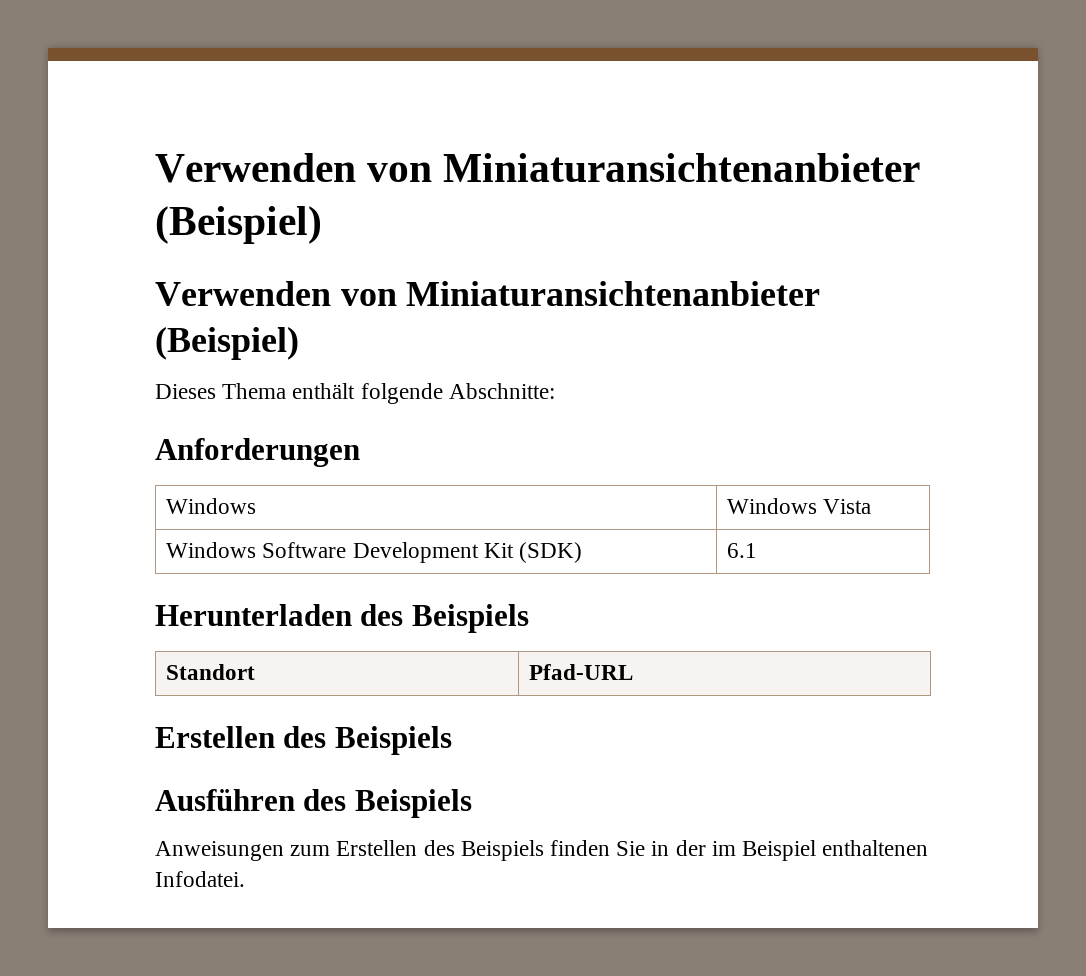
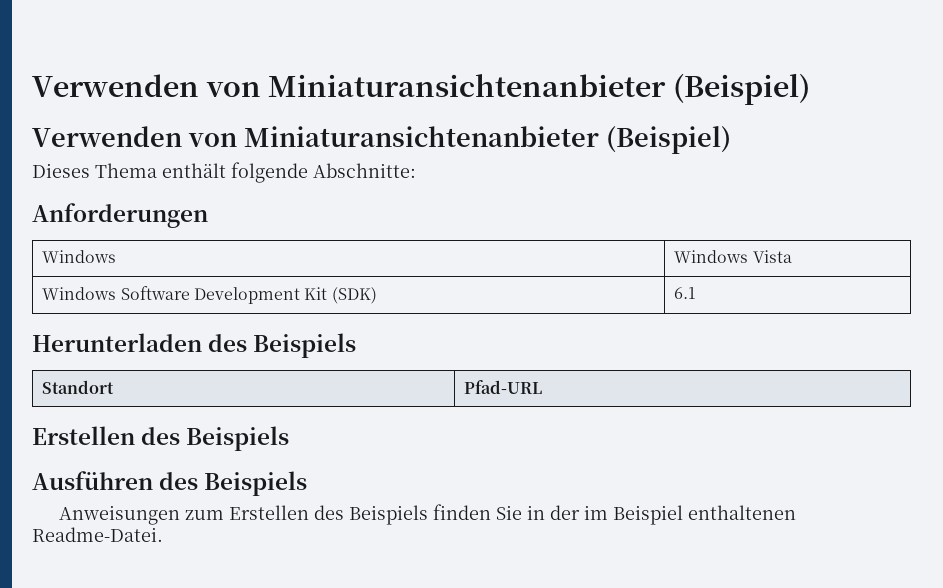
- Anweisungen zum Erstellen des Beispiels finden Sie in der im Beispiel enthaltenen Infodatei.
+ Anweisungen zum Erstellen des Beispiels finden Sie in der im Beispiel enthaltenen Readme-Datei.

